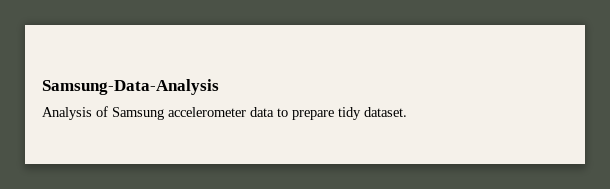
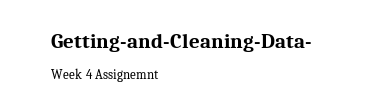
- Samsung-Data-Analysis
- Analysis of Samsung accelerometer data to prepare tidy dataset.
+ Getting-and-Cleaning-Data-
+ Week 4 Assignemnt

